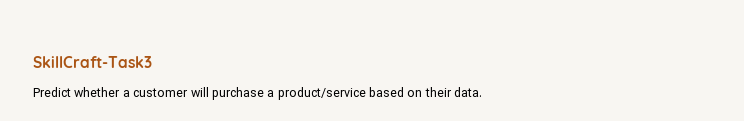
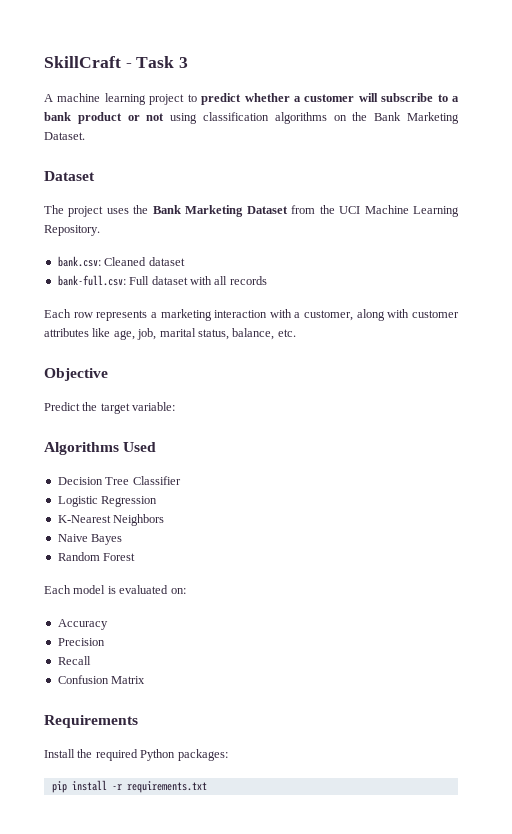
- SkillCraft-Task3
- Predict whether a customer will purchase a product/service based on their data.
+ SkillCraft - Task 3
+ A machine learning project to predict whether a customer will subscribe to a bank product or not using classification algorithms on the Bank Marketing Dataset.
+ Dataset
+ The project uses the Bank Marketing Dataset from the UCI Machine Learning Repository.
+ bank.csv: Cleaned dataset
+ bank-full.csv: Full dataset with all records
+ Each row represents a marketing interaction with a customer, along with customer attributes like age, job, marital status, balance, etc.
+ Objective
+ Predict the target variable:
+ Algorithms Used
+ Decision Tree Classifier
+ Logistic Regression
+ K-Nearest Neighbors
+ Naive Bayes
+ Random Forest
+ Each model is evaluated on:
+ Accuracy
+ Precision
+ Recall
+ Confusion Matrix
+ Requirements
+ Install the required Python packages:
+ pip install -r requirements.txt

